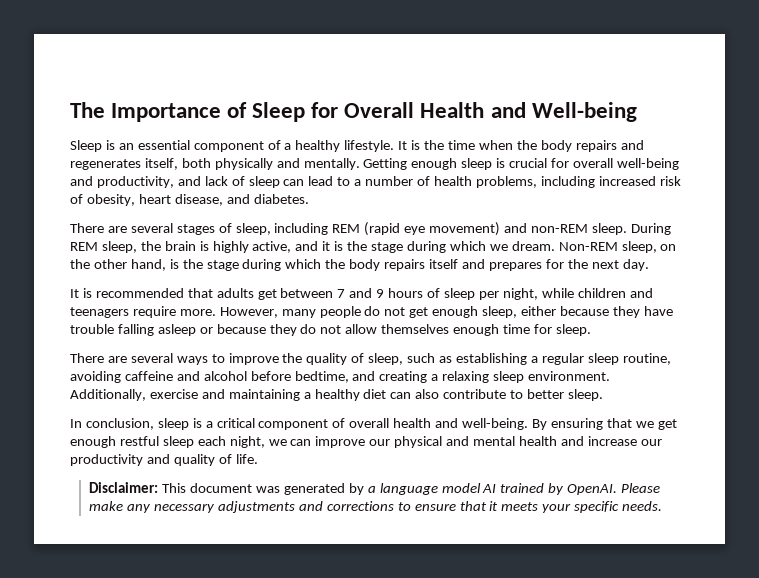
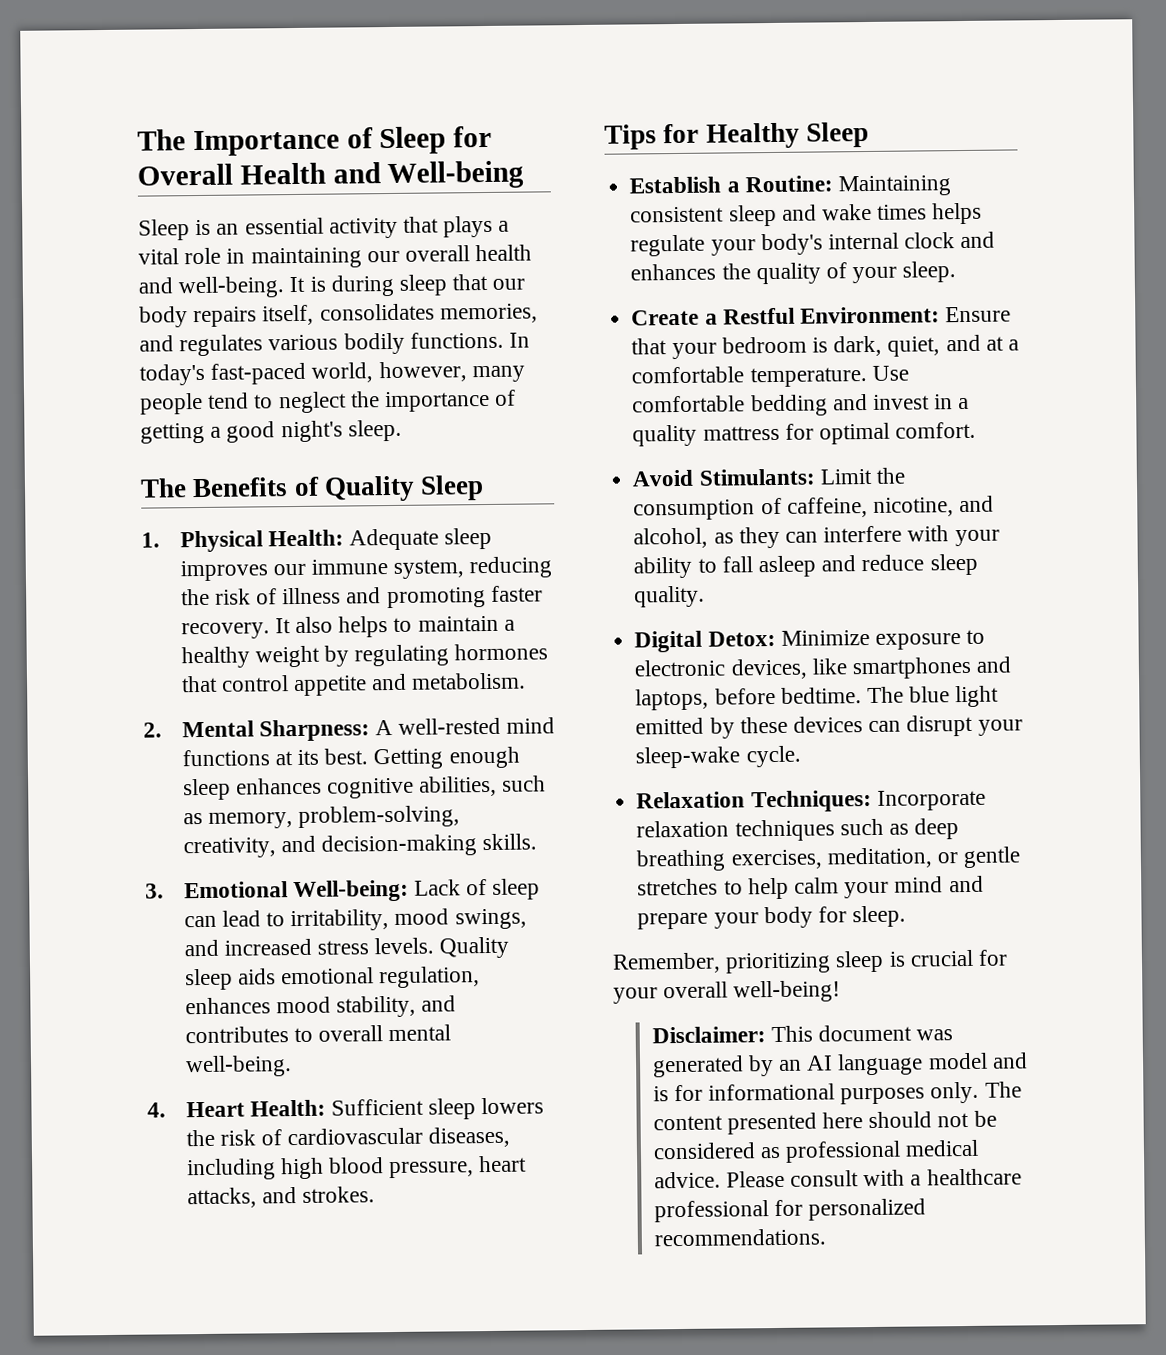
- Sleep is an essential component of a healthy lifestyle. It is the time when the body repairs and regenerates itself, both physically and mentally. Getting enough sleep is crucial for overall well-being and productivity, and lack of sleep can lead to a number of health problems, including increased risk of obesity, heart disease, and diabetes.
- There are several stages of sleep, including REM (rapid eye movement) and non-REM sleep. During REM sleep, the brain is highly active, and it is the stage during which we dream. Non-REM sleep, on the other hand, is the stage during which the body repairs itself and prepares for the next day.
- It is recommended that adults get between 7 and 9 hours of sleep per night, while children and teenagers require more. However, many people do not get enough sleep, either because they have trouble falling asleep or because they do not allow themselves enough time for sleep.
- There are several ways to improve the quality of sleep, such as establishing a regular sleep routine, avoiding caffeine and alcohol before bedtime, and creating a relaxing sleep environment. Additionally, exercise and maintaining a healthy diet can also contribute to better sleep.
- In conclusion, sleep is a critical component of overall health and well-being. By ensuring that we get enough restful sleep each night, we can improve our physical and mental health and increase our productivity and quality of life.
+ Sleep is an essential activity that plays a vital role in maintaining our overall health and well-being. It is during sleep that our body repairs itself, consolidates memories, and regulates various bodily functions. In today's fast-paced world, however, many people tend to neglect the importance of getting a good night's sleep.
+ The Benefits of Quality Sleep
+ 1. Physical Health: Adequate sleep improves our immune system, reducing the risk of illness and promoting faster recovery. It also helps to maintain a healthy weight by regulating hormones that control appetite and metabolism.
+ 2. Mental Sharpness: A well-rested mind functions at its best. Getting enough sleep enhances cognitive abilities, such as memory, problem-solving, creativity, and decision-making skills.
+ 3. Emotional Well-being: Lack of sleep can lead to irritability, mood swings, and increased stress levels. Quality sleep aids emotional regulation, enhances mood stability, and contributes to overall mental well-being.
+ 4. Heart Health: Sufficient sleep lowers the risk of cardiovascular diseases, including high blood pressure, heart attacks, and strokes.
+ Tips for Healthy Sleep
+ Establish a Routine: Maintaining consistent sleep and wake times helps regulate your body's internal clock and enhances the quality of your sleep.
+ Create a Restful Environment: Ensure that your bedroom is dark, quiet, and at a comfortable temperature. Use comfortable bedding and invest in a quality mattress for optimal comfort.
+ Avoid Stimulants: Limit the consumption of caffeine, nicotine, and alcohol, as they can interfere with your ability to fall asleep and reduce sleep quality.
+ Digital Detox: Minimize exposure to electronic devices, like smartphones and laptops, before bedtime. The blue light emitted by these devices can disrupt your sleep-wake cycle.
+ Relaxation Techniques: Incorporate relaxation techniques such as deep breathing exercises, meditation, or gentle stretches to help calm your mind and prepare your body for sleep.
+ Remember, prioritizing sleep is crucial for your overall well-being!
- Disclaimer: This document was generated by a language model AI trained by OpenAI. Please make any necessary adjustments and corrections to ensure that it meets your specific needs.
+ Disclaimer: This document was generated by an AI language model and is for informational purposes only. The content presented here should not be considered as professional medical advice. Please consult with a healthcare professional for personalized recommendations.

